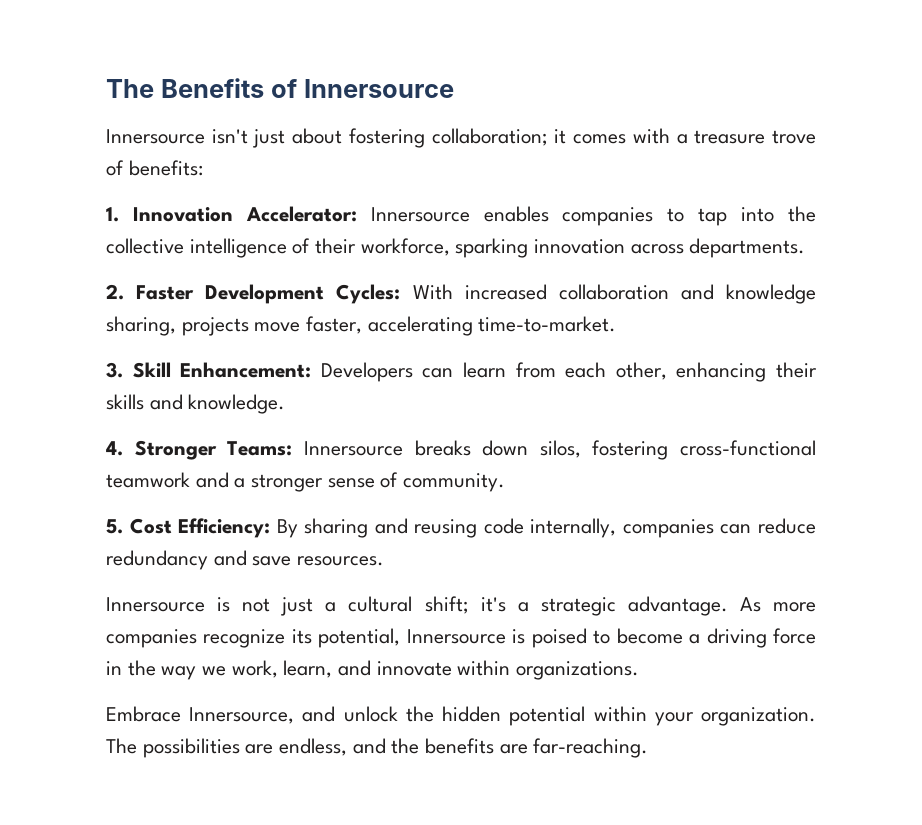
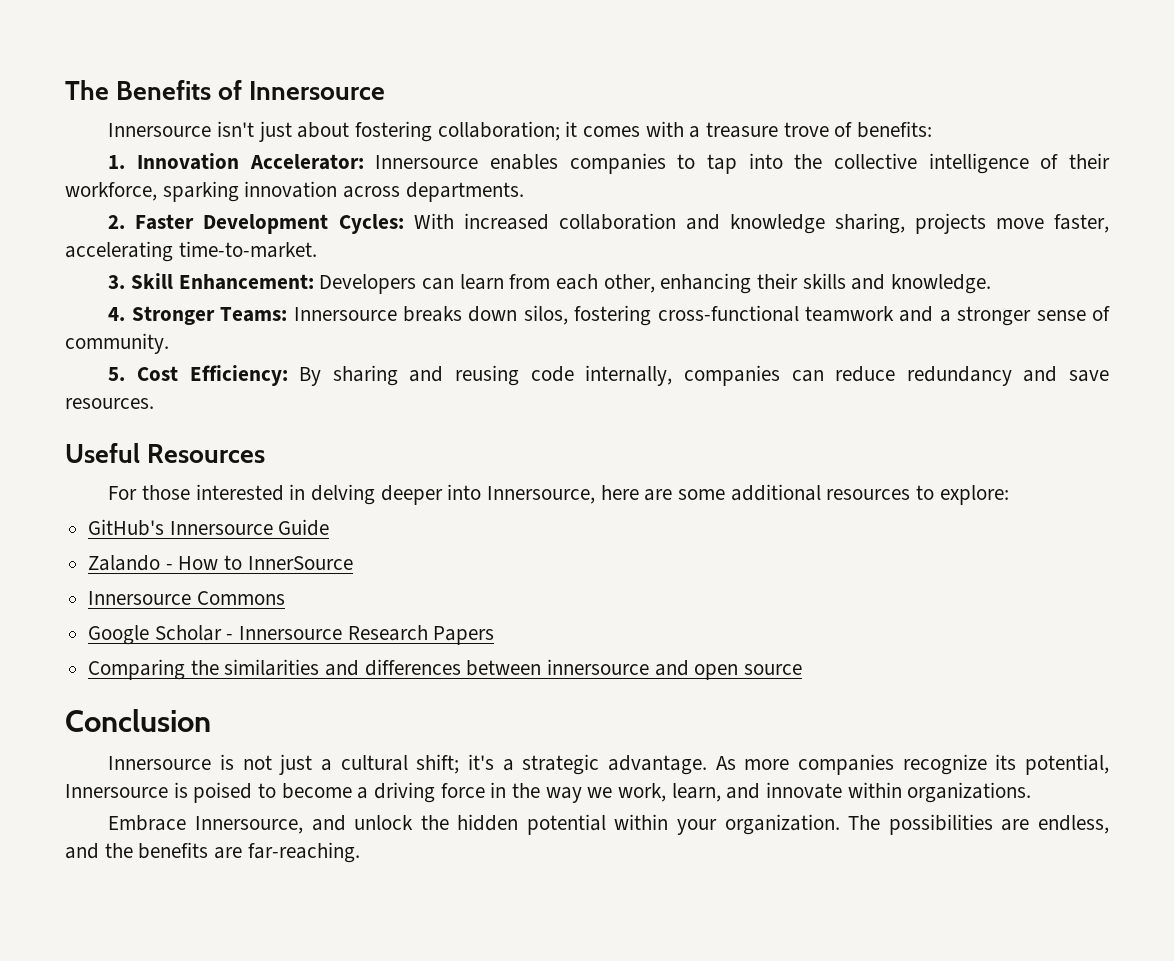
+ Useful Resources
+ For those interested in delving deeper into Innersource, here are some additional resources to explore:
+ GitHub's Innersource Guide
+ Zalando - How to InnerSource
+ Innersource Commons
+ Google Scholar - Innersource Research Papers
+ Comparing the similarities and differences between innersource and open source
+ Conclusion

